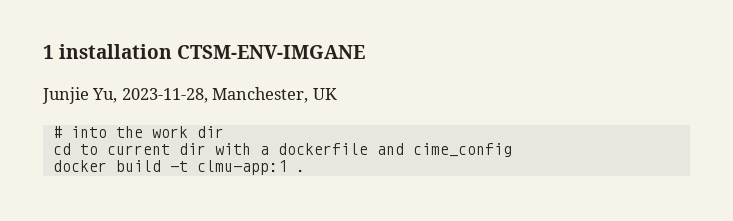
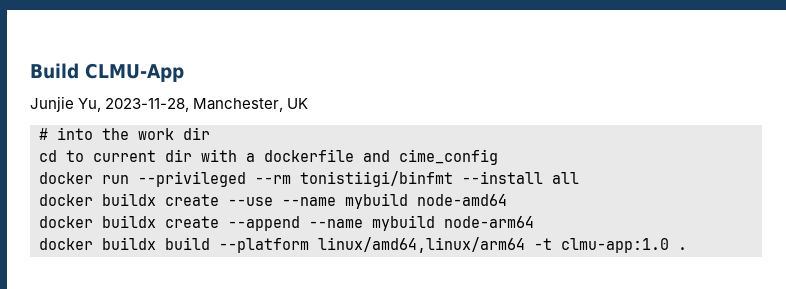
- 1 installation CTSM-ENV-IMGANE
+ Build CLMU-App
- docker build -t clmu-app:1 .
+ docker run --privileged --rm tonistiigi/binfmt --install all
+ docker buildx create --use --name mybuild node-amd64
+ docker buildx create --append --name mybuild node-arm64
+ docker buildx build --platform linux/amd64,linux/arm64 -t clmu-app:1.0 .

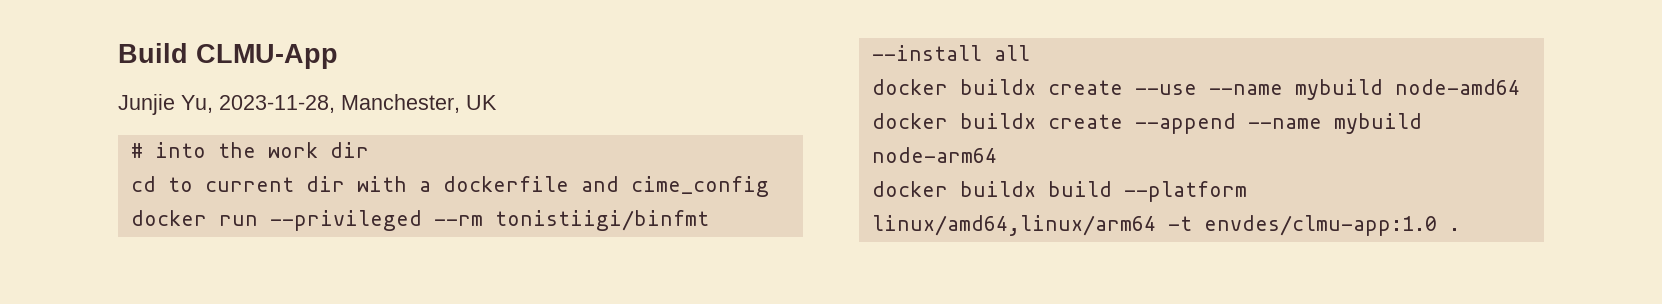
- docker buildx build --platform linux/amd64,linux/arm64 -t clmu-app:1.0 .
+ docker buildx build --platform linux/amd64,linux/arm64 -t envdes/clmu-app:1.0 .

